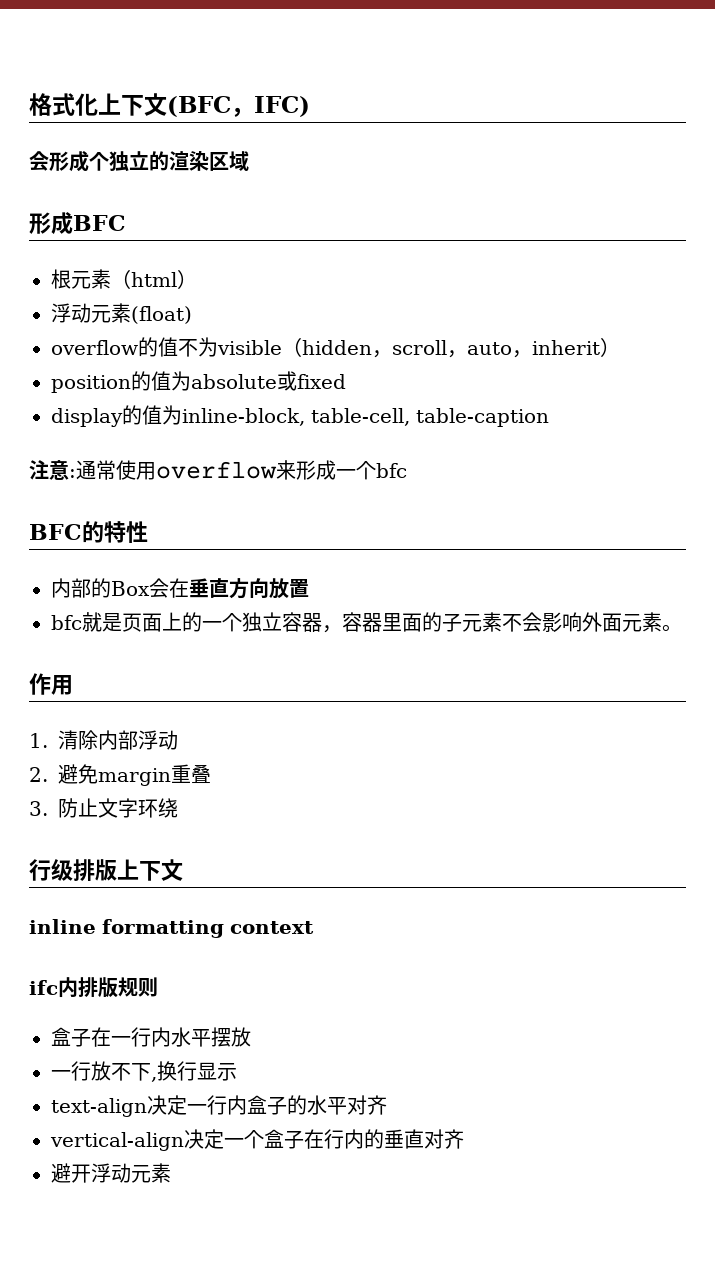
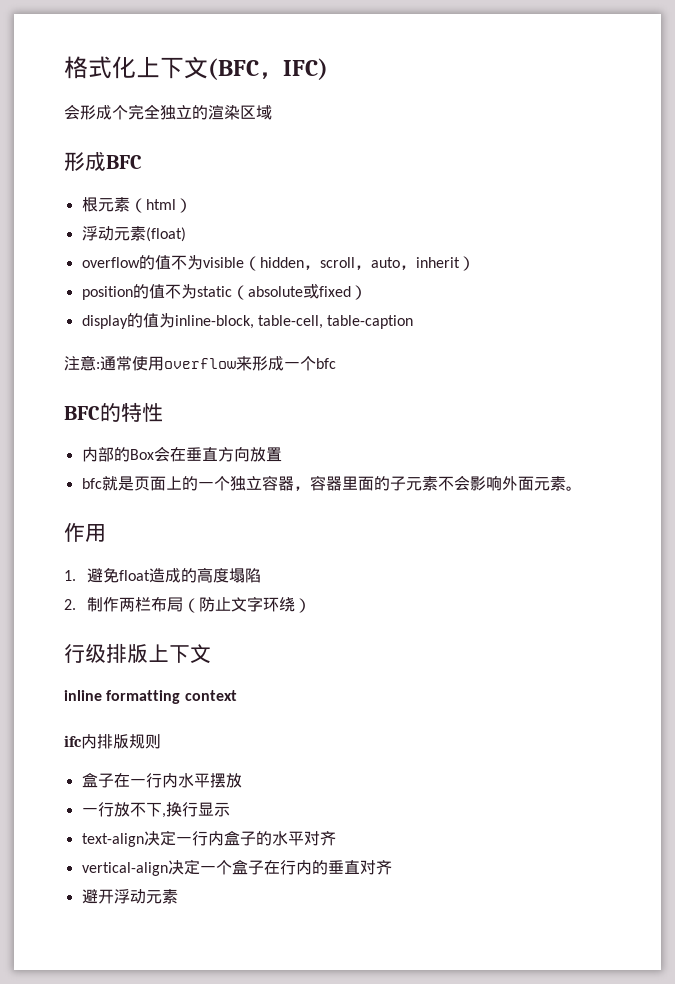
- 会形成个独立的渲染区域
+ 会形成个完全独立的渲染区域
- position的值为absolute或fixed
+ position的值不为static（absolute或fixed）
- 1.清除内部浮动
- 2.避免margin重叠
- 3.防止文字环绕
+ 1.避免float造成的高度塌陷
+ 2.制作两栏布局（防止文字环绕）

